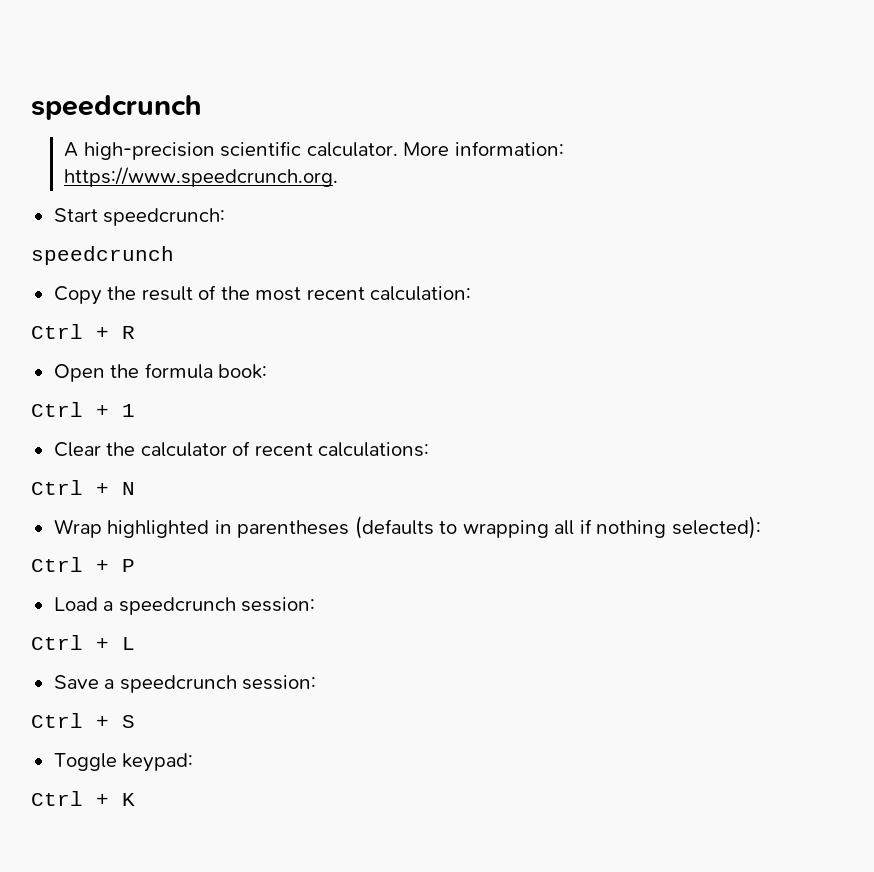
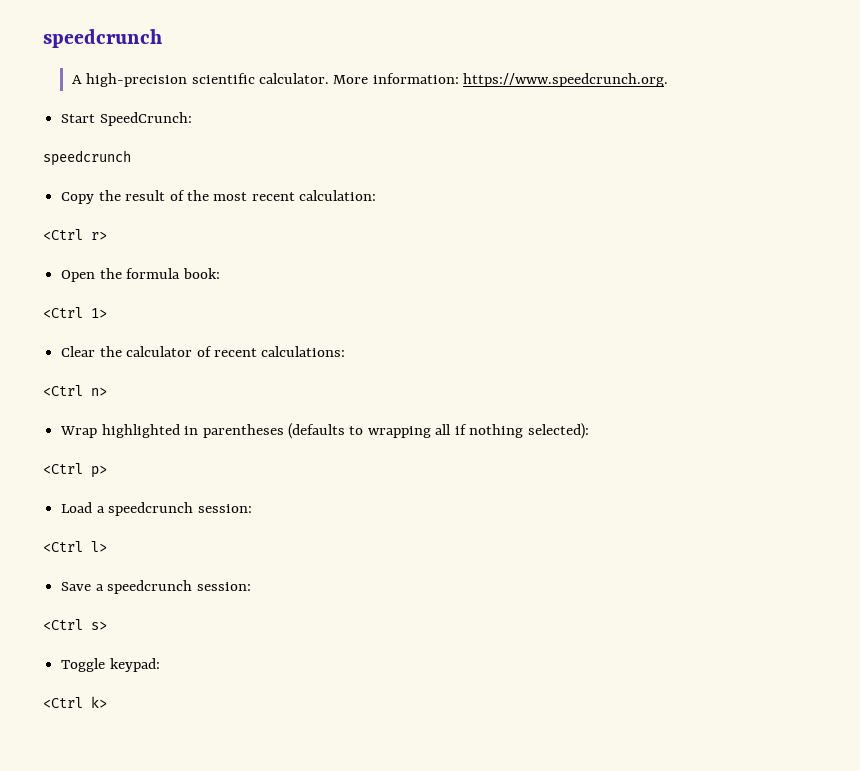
- Start speedcrunch:
+ Start SpeedCrunch:
- Ctrl + R
+ <Ctrl r>
  Open the formula book:
- Ctrl + 1
+ <Ctrl 1>
- Ctrl + N
+ <Ctrl n>
- Ctrl + P
+ <Ctrl p>
  Load a speedcrunch session:
- Ctrl + L
+ <Ctrl l>
- Ctrl + S
+ <Ctrl s>
- Ctrl + K
+ <Ctrl k>

